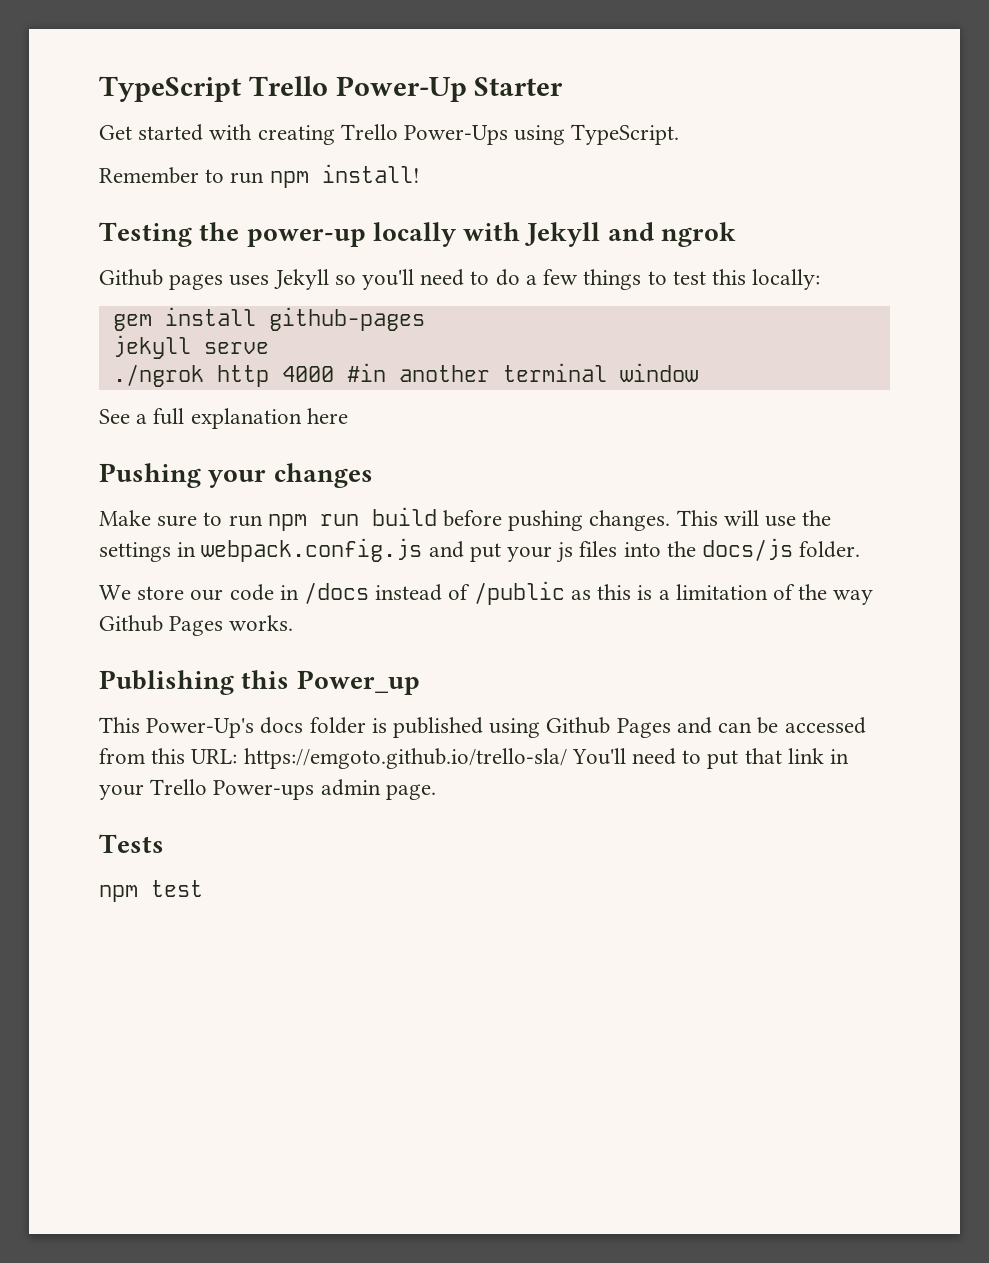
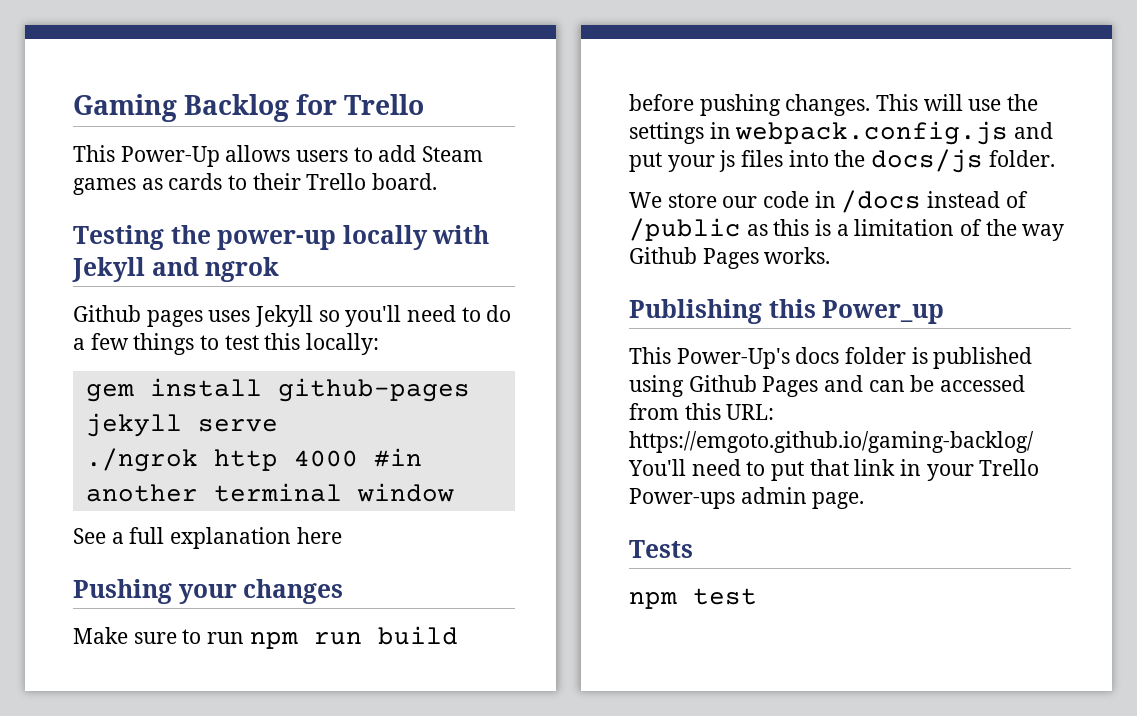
- TypeScript Trello Power-Up Starter
- Get started with creating Trello Power-Ups using TypeScript.
- Remember to run npm install!
+ Gaming Backlog for Trello
+ This Power-Up allows users to add Steam games as cards to their Trello board.
- This Power-Up's docs folder is published using Github Pages and can be accessed from this URL: https://emgoto.github.io/trello-sla/ You'll need to put that link in your Trello Power-ups admin page.
+ This Power-Up's docs folder is published using Github Pages and can be accessed from this URL: https://emgoto.github.io/gaming-backlog/ You'll need to put that link in your Trello Power-ups admin page.

